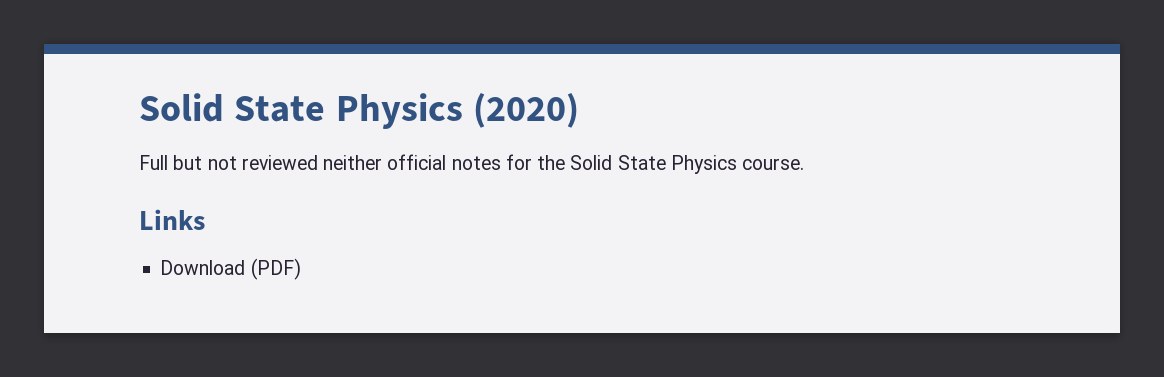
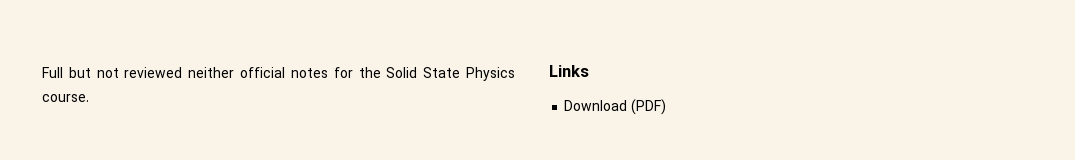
- Solid State Physics (2020)

